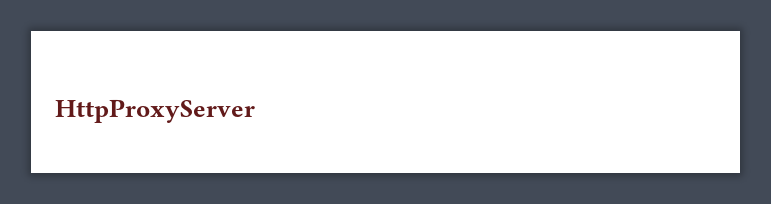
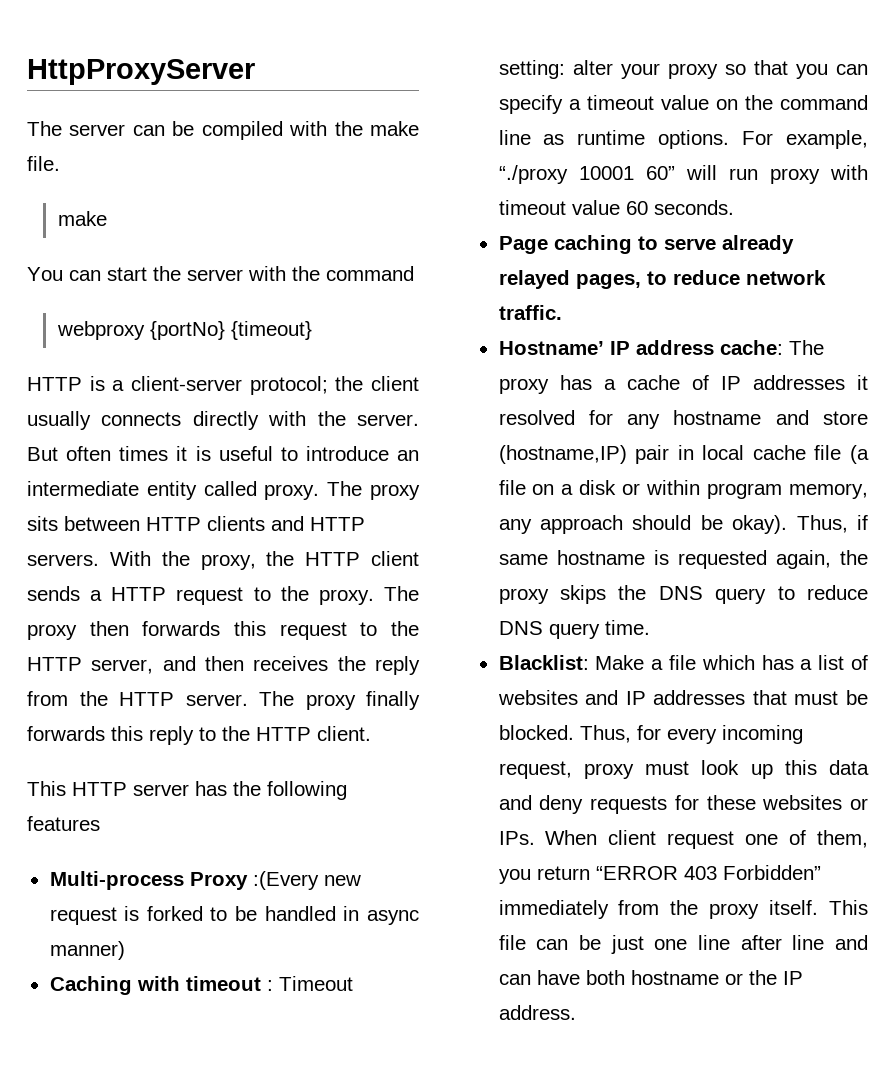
+ The server can be compiled with the make file.
+ make
+ You can start the server with the command
+ webproxy {portNo} {timeout}
+ HTTP is a client-server protocol; the client usually connects directly with the server. But often times it is useful to introduce an intermediate entity called proxy. The proxy sits between HTTP clients and HTTP servers. With the proxy, the HTTP client sends a HTTP request to the proxy. The proxy then forwards this request to the HTTP server, and then receives the reply from the HTTP server. The proxy finally forwards this reply to the HTTP client.
+ This HTTP server has the following features
+ Multi-process Proxy :(Every new request is forked to be handled in async manner)
+ Caching with timeout : Timeout setting: alter your proxy so that you can specify a timeout value on the command line as runtime options. For example, “./proxy 10001 60” will run proxy with timeout value 60 seconds.
+ Page caching to serve already relayed pages, to reduce network traffic.
+ Hostname’ IP address cache: The proxy has a cache of IP addresses it resolved for any hostname and store (hostname,IP) pair in local cache file (a file on a disk or within program memory, any approach should be okay). Thus, if same hostname is requested again, the proxy skips the DNS query to reduce DNS query time.
+ Blacklist: Make a file which has a list of websites and IP addresses that must be blocked. Thus, for every incoming request, proxy must look up this data and deny requests for these websites or IPs. When client request one of them, you return “ERROR 403 Forbidden” immediately from the proxy itself. This file can be just one line after line and can have both hostname or the IP address.

